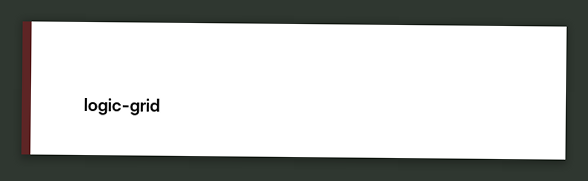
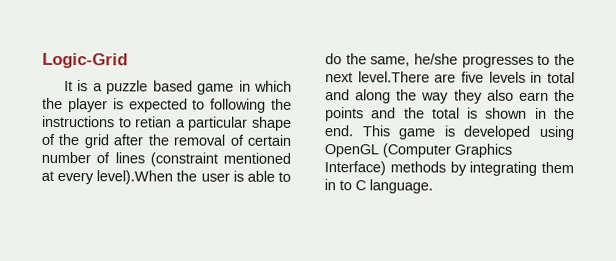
- logic-grid
+ Logic-Grid
+ It is a puzzle based game in which the player is expected to following the instructions to retian a particular shape of the grid after the removal of certain number of lines (constraint mentioned at every level).When the user is able to do the same, he/she progresses to the next level.There are five levels in total and along the way they also earn the points and the total is shown in the end. This game is developed using OpenGL (Computer Graphics Interface) methods by integrating them in to C language.

